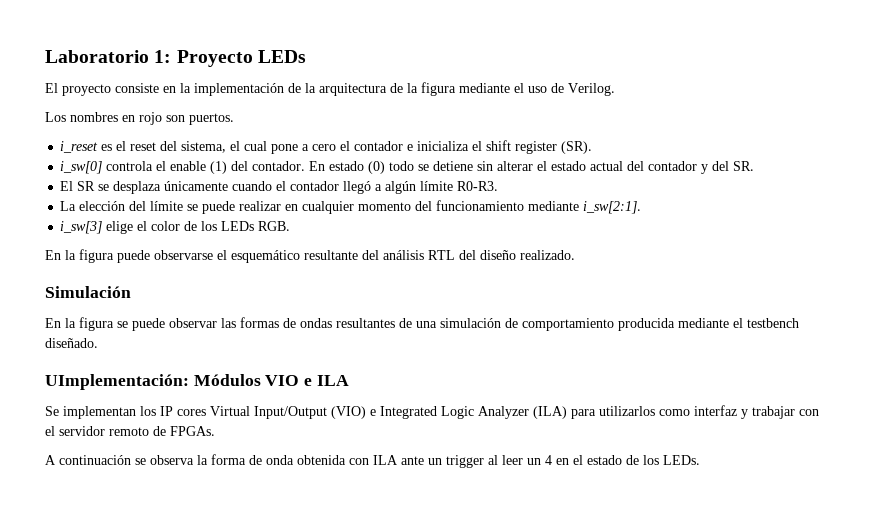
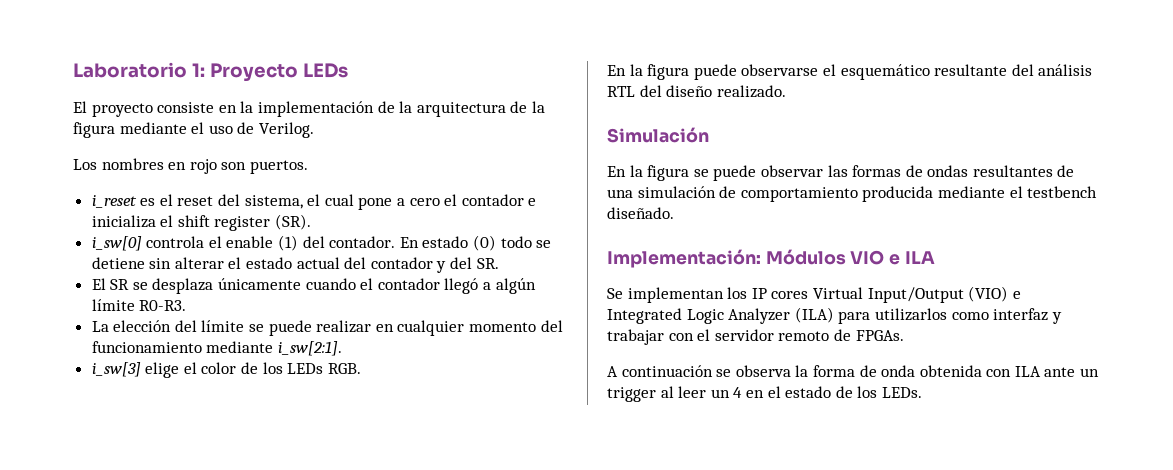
- UImplementación: Módulos VIO e ILA
+ Implementación: Módulos VIO e ILA

